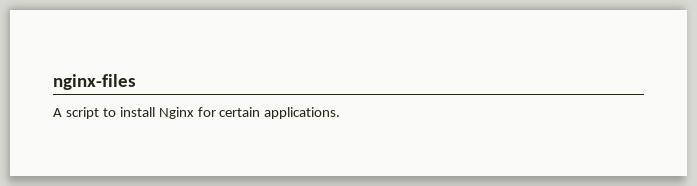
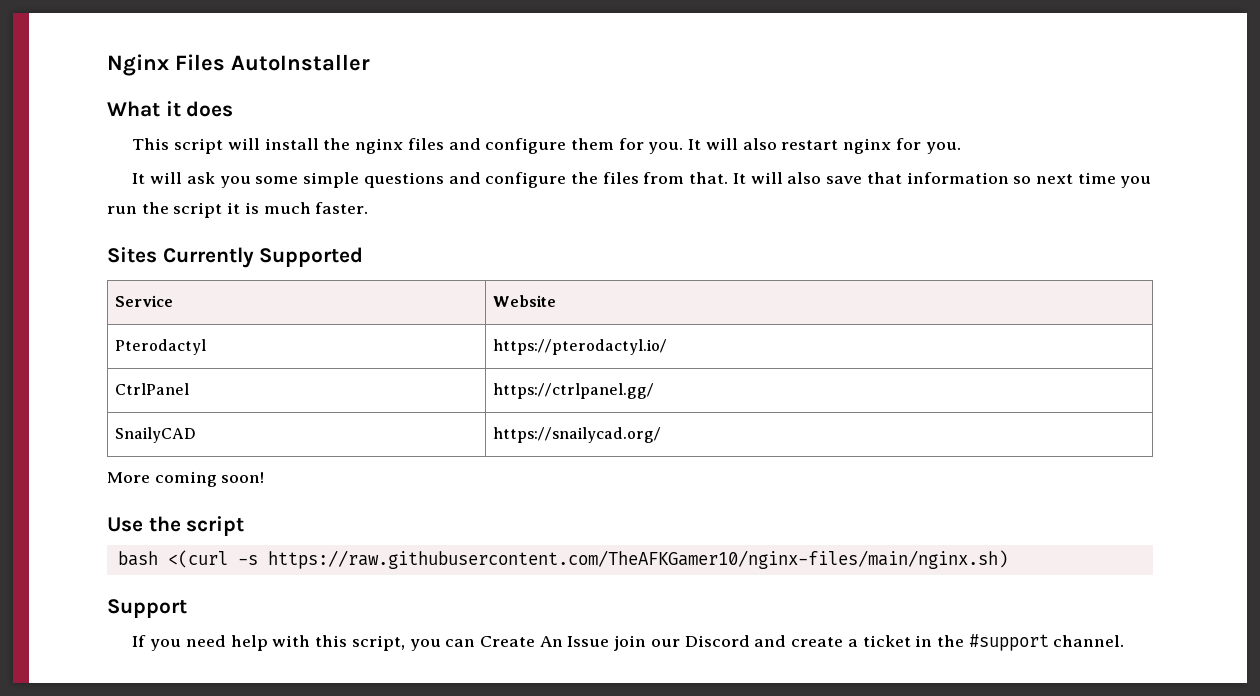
- nginx-files
- A script to install Nginx for certain applications.
+ Nginx Files AutoInstaller
+ What it does
+ This script will install the nginx files and configure them for you. It will also restart nginx for you.
+ It will ask you some simple questions and configure the files from that. It will also save that information so next time you run the script it is much faster.
+ Sites Currently Supported
+ Service | Website
+ Pterodactyl | https://pterodactyl.io/
+ CtrlPanel | https://ctrlpanel.gg/
+ SnailyCAD | https://snailycad.org/
+ More coming soon!
+ Use the script
+ bash <(curl -s https://raw.githubusercontent.com/TheAFKGamer10/nginx-files/main/nginx.sh)
+ Support
+ If you need help with this script, you can Create An Issue join our Discord and create a ticket in the #support channel.

